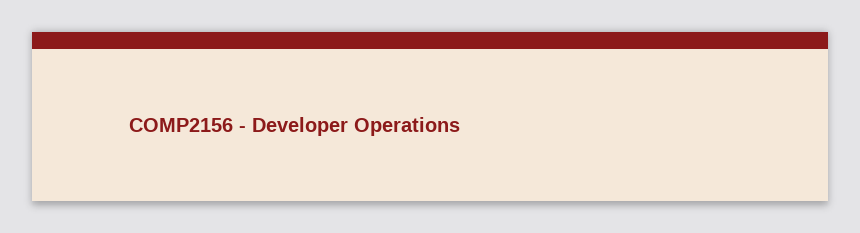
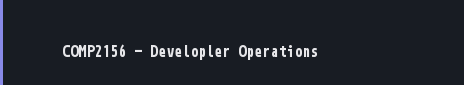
- COMP2156 - Developer Operations
+ COMP2156 - Developler Operations

